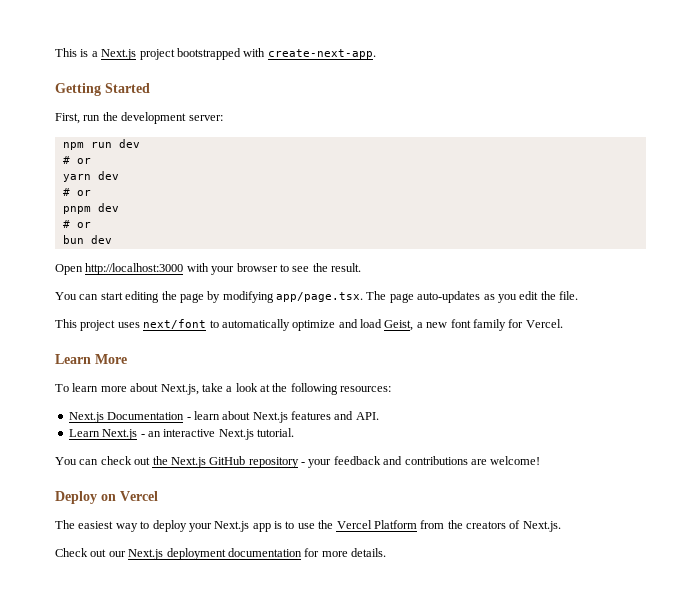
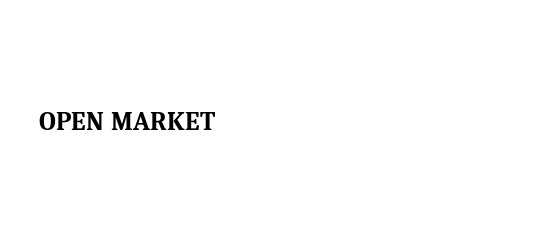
- This is a Next.js project bootstrapped with create-next-app.
- Getting Started
- First, run the development server:
- npm run dev
- # or
- yarn dev
- # or
- pnpm dev
- # or
- bun dev
- Open http://localhost:3000 with your browser to see the result.
- You can start editing the page by modifying app/page.tsx. The page auto-updates as you edit the file.
- This project uses next/font to automatically optimize and load Geist, a new font family for Vercel.
- Learn More
- To learn more about Next.js, take a look at the following resources:
- Next.js Documentation - learn about Next.js features and API.
- Learn Next.js - an interactive Next.js tutorial.
- You can check out the Next.js GitHub repository - your feedback and contributions are welcome!
- Deploy on Vercel
- The easiest way to deploy your Next.js app is to use the Vercel Platform from the creators of Next.js.
- Check out our Next.js deployment documentation for more details.
+ OPEN MARKET

